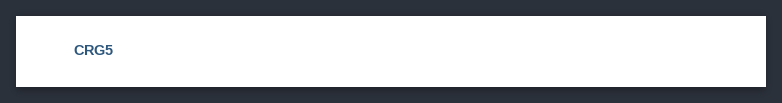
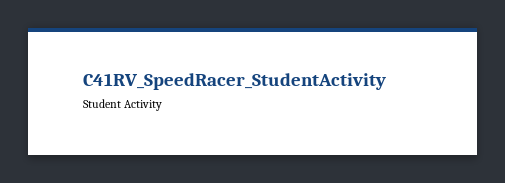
- CRG5
+ C41RV_SpeedRacer_StudentActivity
+ Student Activity

